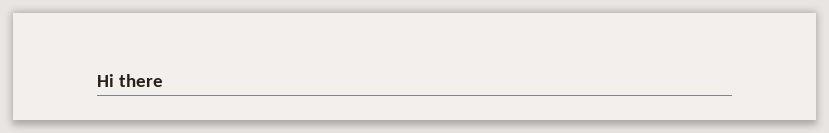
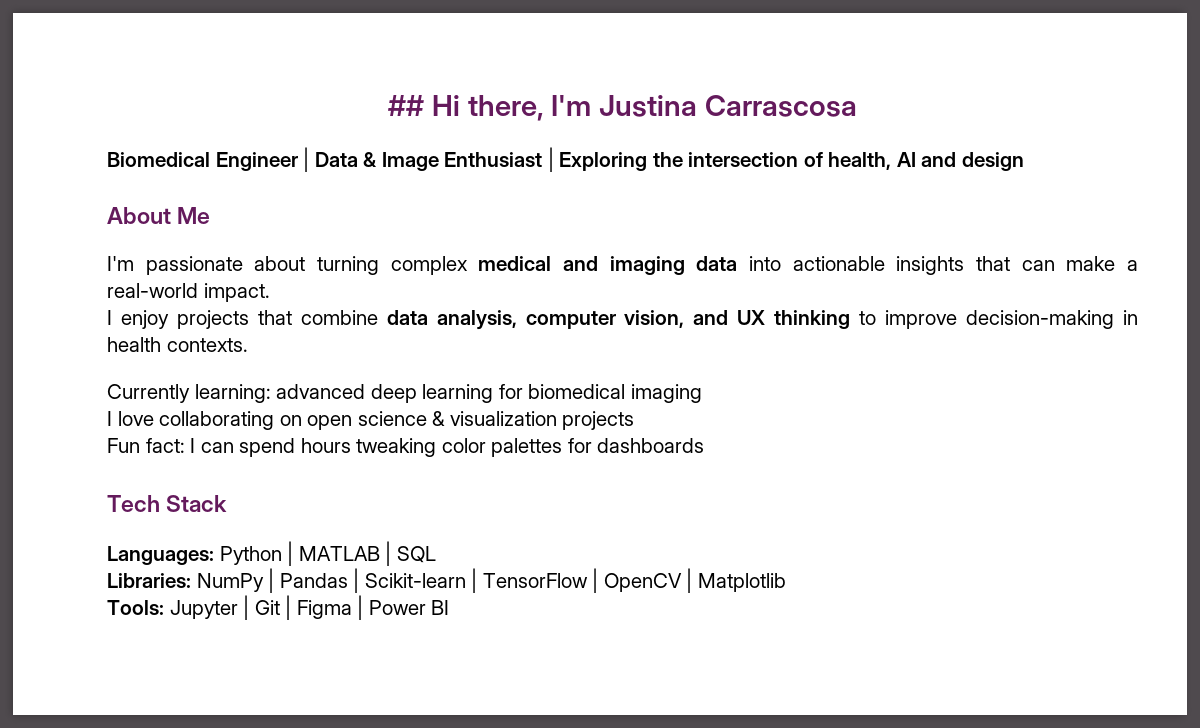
- Hi there
+ ## Hi there, I'm Justina Carrascosa
+ Biomedical Engineer | Data & Image Enthusiast | Exploring the intersection of health, AI and design
+ About Me
+ I'm passionate about turning complex medical and imaging data into actionable insights that can make a real-world impact.
+ I enjoy projects that combine data analysis, computer vision, and UX thinking to improve decision-making in health contexts.
+ Currently learning: advanced deep learning for biomedical imaging
+ I love collaborating on open science & visualization projects
+ Fun fact: I can spend hours tweaking color palettes for dashboards
+ Tech Stack
+ Languages: Python | MATLAB | SQL
+ Libraries: NumPy | Pandas | Scikit-learn | TensorFlow | OpenCV | Matplotlib
+ Tools: Jupyter | Git | Figma | Power BI

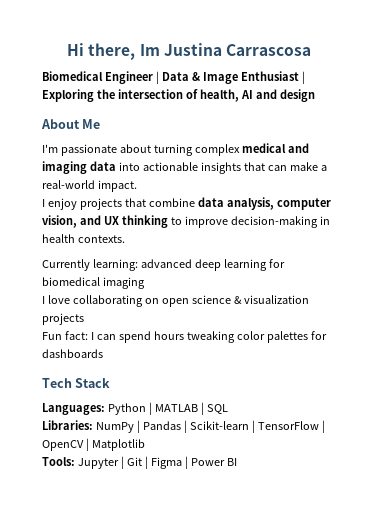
- ## Hi there, I'm Justina Carrascosa
+ Hi there, Im Justina Carrascosa

